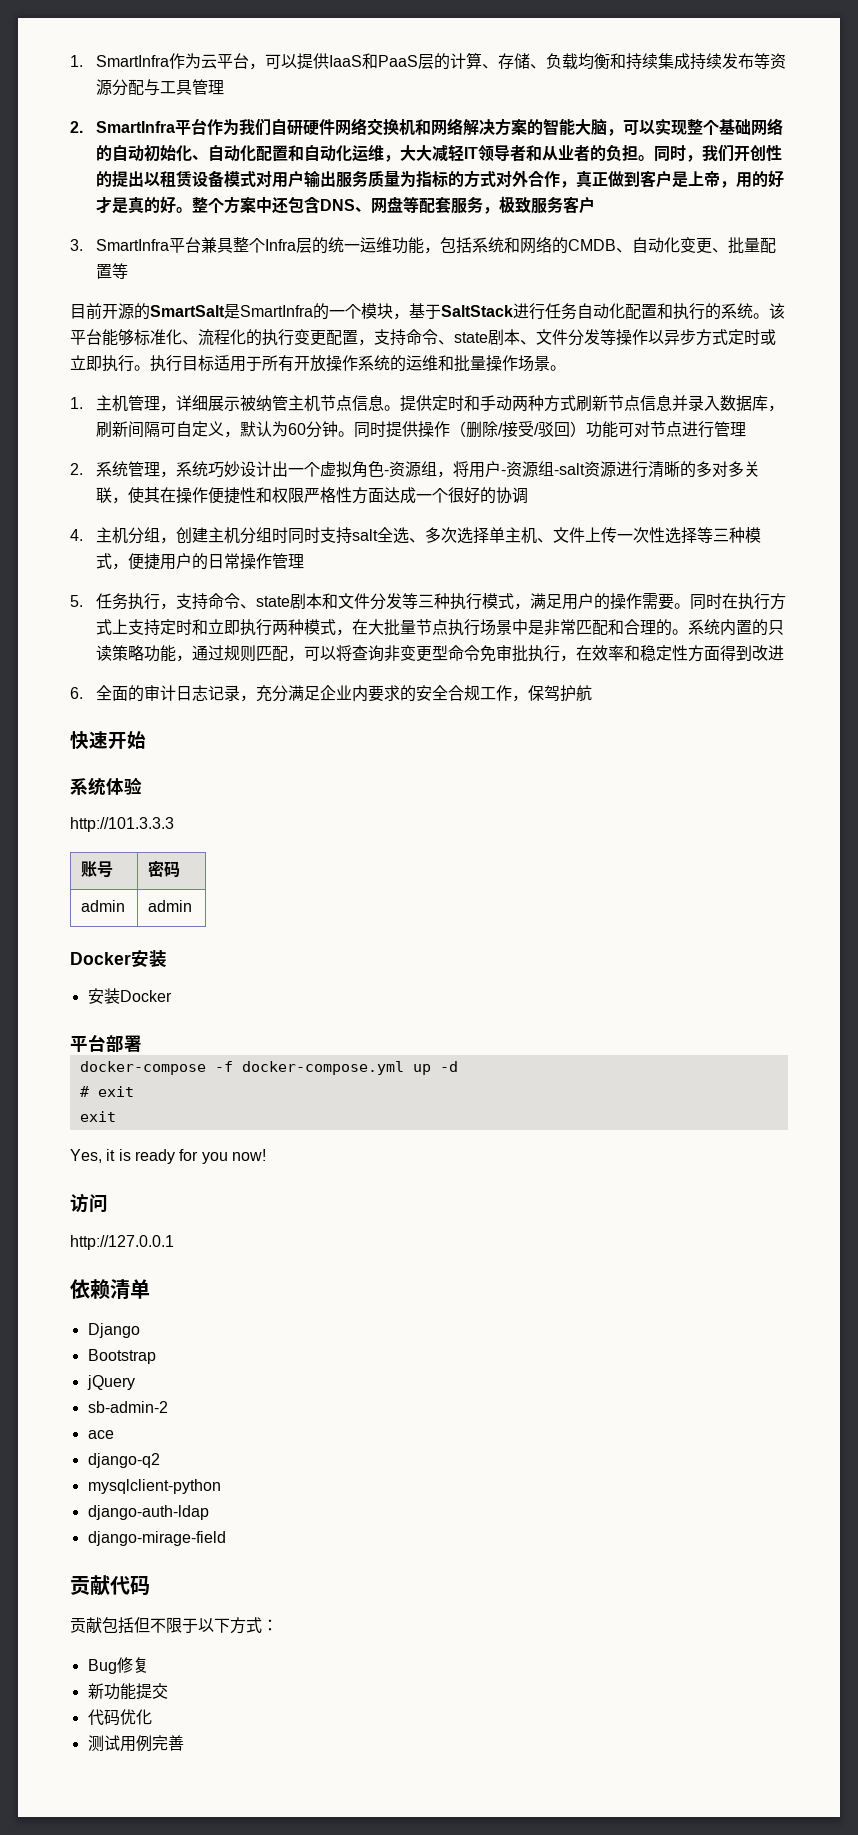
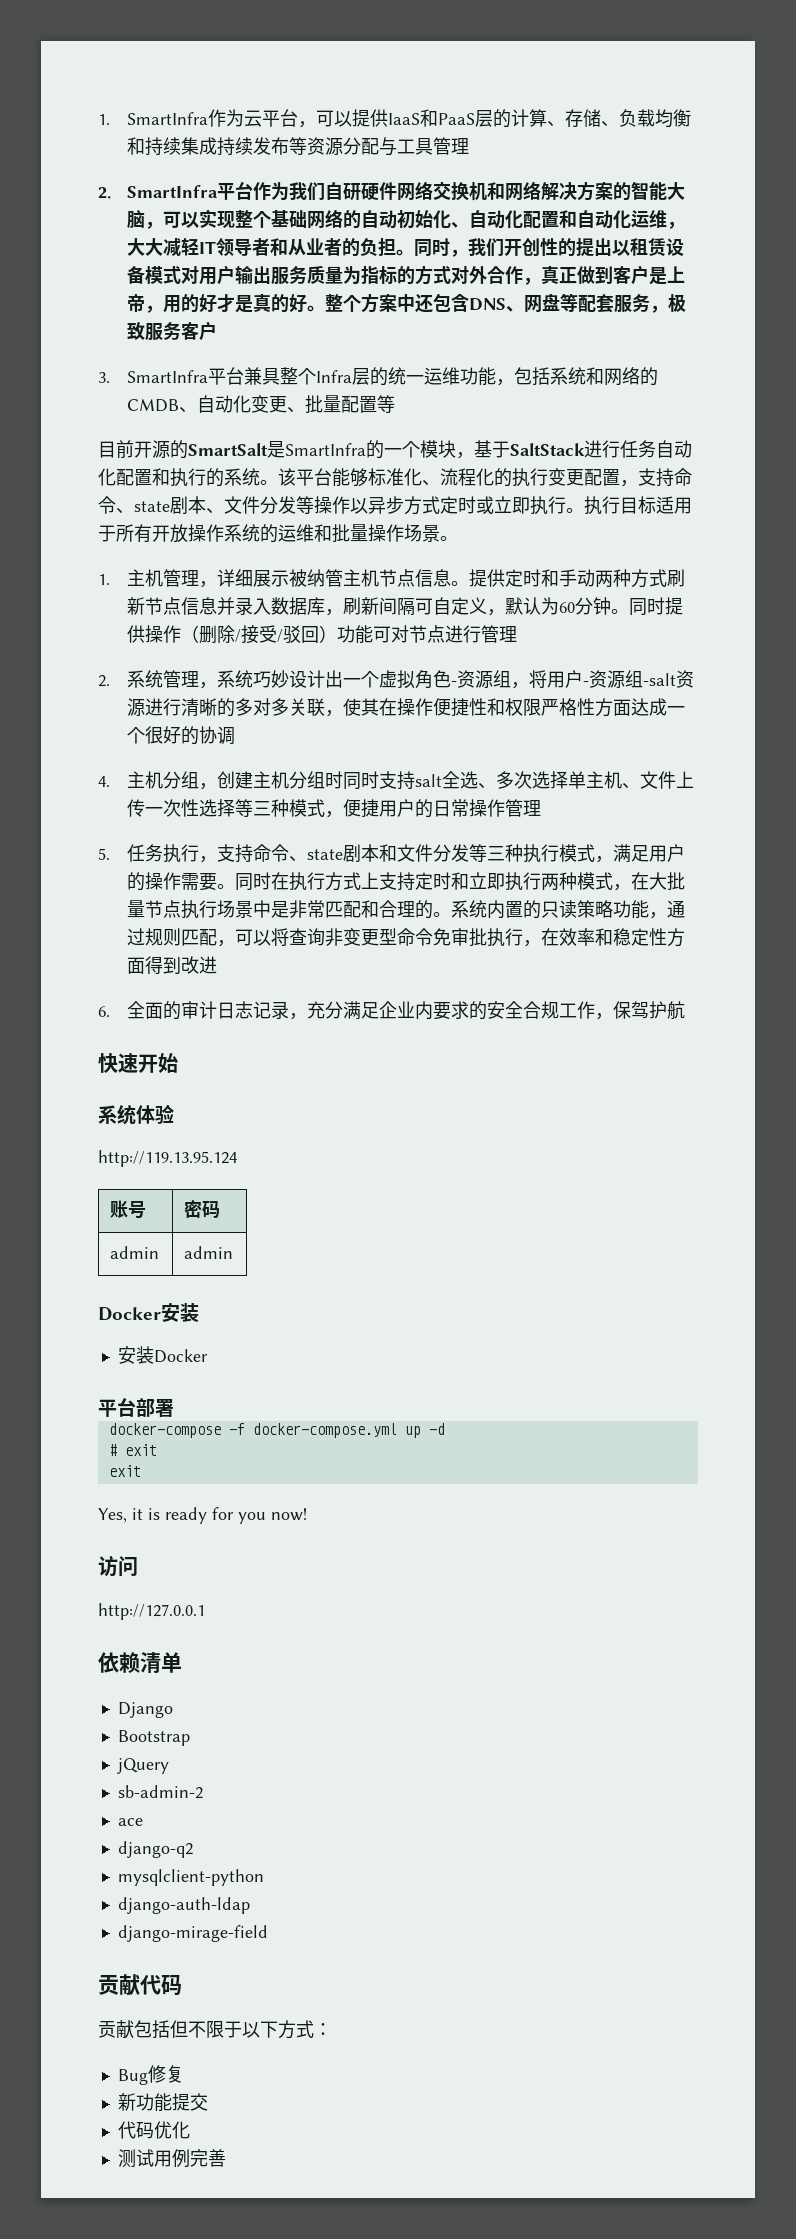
- http://101.3.3.3
+ http://119.13.95.124

